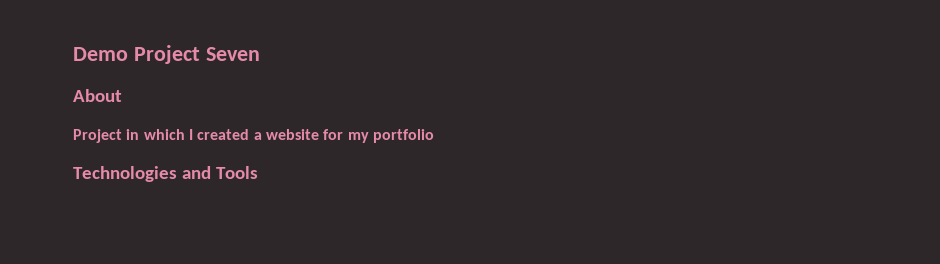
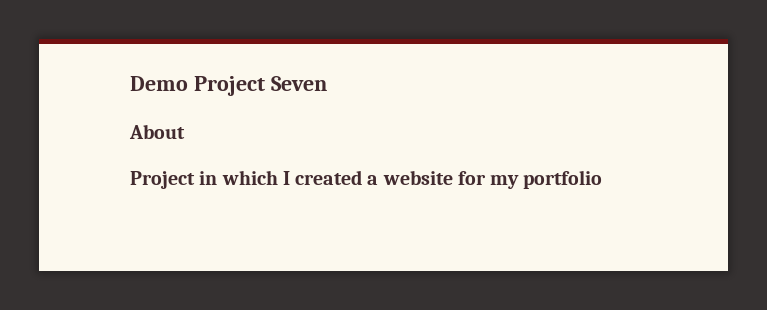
- Technologies and Tools

